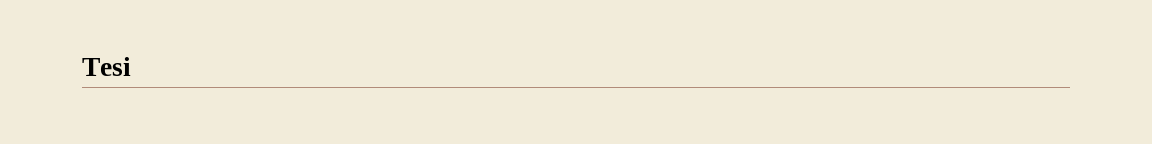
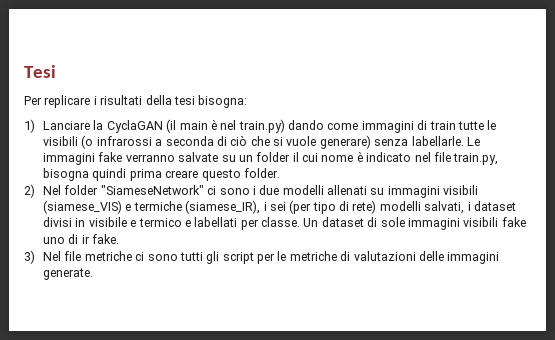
+ Per replicare i risultati della tesi bisogna:
+ 1) Lanciare la CyclaGAN (il main è nel train.py) dando come immagini di train tutte le visibili (o infrarossi a seconda di ciò che si vuole generare) senza labellarle. Le immagini fake verranno salvate su un folder il cui nome è indicato nel file train.py, bisogna quindi prima creare questo folder.
+ 2) Nel folder "SiameseNetwork" ci sono i due modelli allenati su immagini visibili (siamese_VIS) e termiche (siamese_IR), i sei (per tipo di rete) modelli salvati, i dataset divisi in visibile e termico e labellati per classe. Un dataset di sole immagini visibili fake uno di ir fake.
+ 3) Nel file metriche ci sono tutti gli script per le metriche di valutazioni delle immagini generate.

